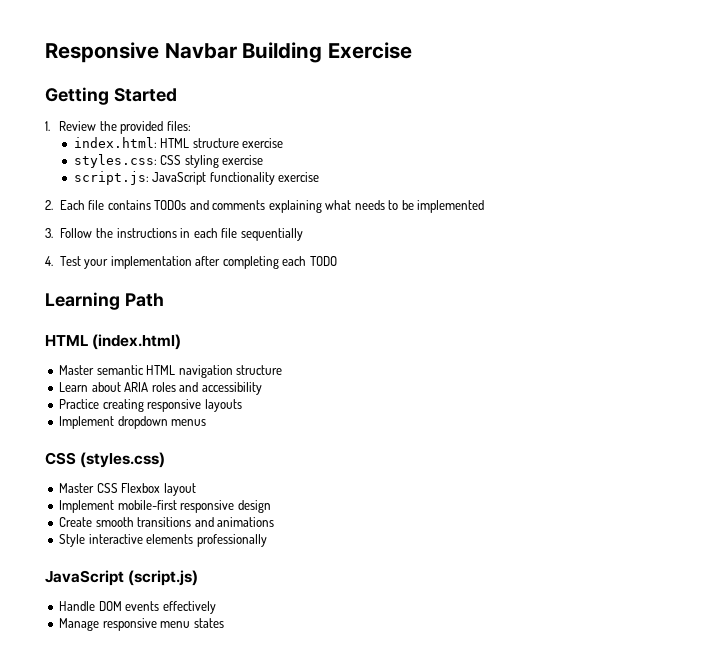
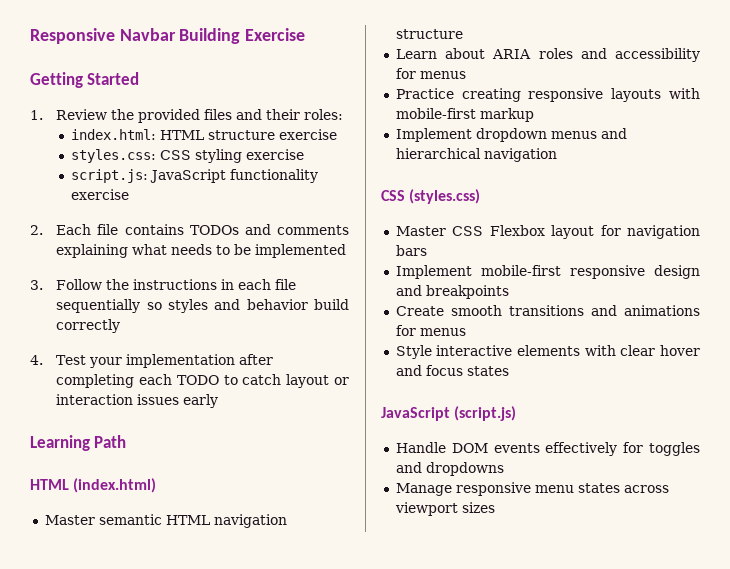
- 1. Review the provided files:
+ 1. Review the provided files and their roles:
- 3. Follow the instructions in each file sequentially
+ 3. Follow the instructions in each file sequentially so styles and behavior build correctly
- 4. Test your implementation after completing each TODO
+ 4. Test your implementation after completing each TODO to catch layout or interaction issues early
- Learn about ARIA roles and accessibility
+ Learn about ARIA roles and accessibility for menus
- Practice creating responsive layouts
+ Practice creating responsive layouts with mobile-first markup
- Implement dropdown menus
+ Implement dropdown menus and hierarchical navigation
- Master CSS Flexbox layout
+ Master CSS Flexbox layout for navigation bars
- Implement mobile-first responsive design
+ Implement mobile-first responsive design and breakpoints
- Create smooth transitions and animations
+ Create smooth transitions and animations for menus
- Style interactive elements professionally
+ Style interactive elements with clear hover and focus states
- Handle DOM events effectively
+ Handle DOM events effectively for toggles and dropdowns
- Manage responsive menu states
+ Manage responsive menu states across viewport sizes

